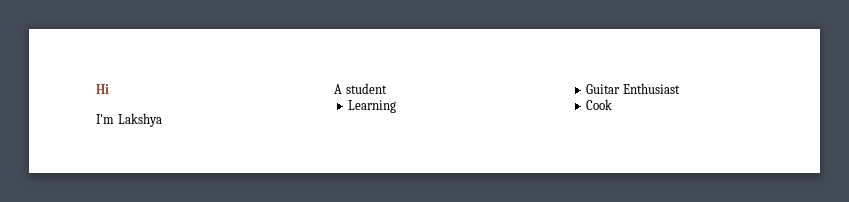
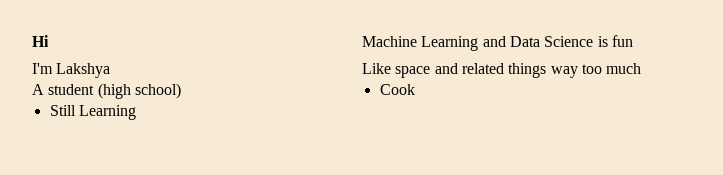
- A student
- Learning
- Guitar Enthusiast
+ A student (high school)
+ Still Learning
+ Machine Learning and Data Science is fun
+ Like space and related things way too much

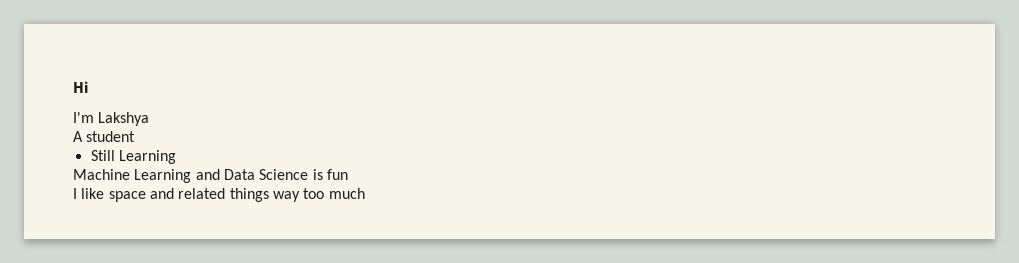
- A student (high school)
+ A student
- Like space and related things way too much
+ I like space and related things way too much
- Cook

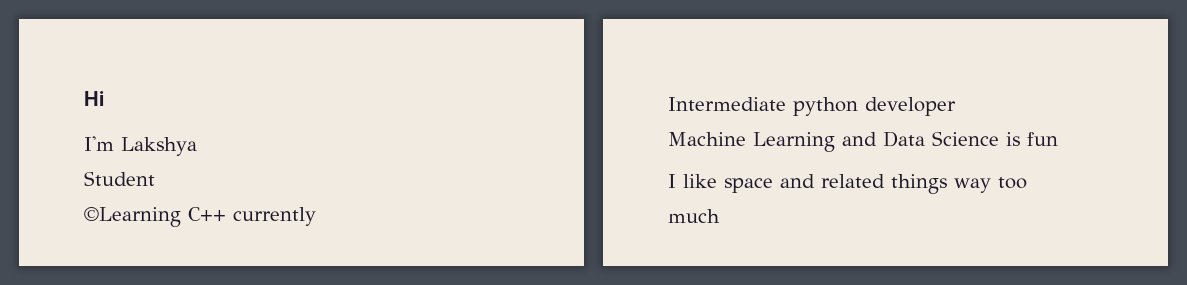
- A student
- Still Learning
+ Student
+ ©Learning C++ currently
+ Intermediate python developer

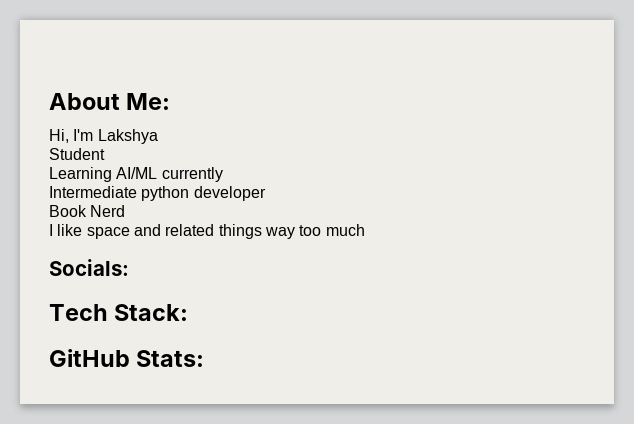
- Hi
- I'm Lakshya
+ About Me:
+ Hi, I'm Lakshya
- ©Learning C++ currently
+ Learning AI/ML currently
- Machine Learning and Data Science is fun
+ Book Nerd
+ Socials:
+ Tech Stack:
+ GitHub Stats:

